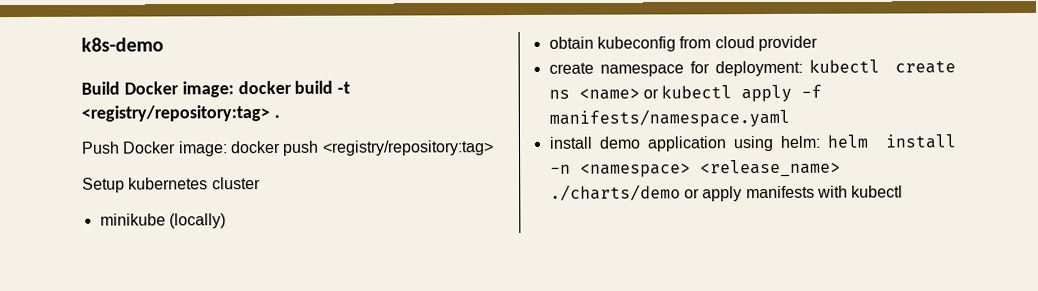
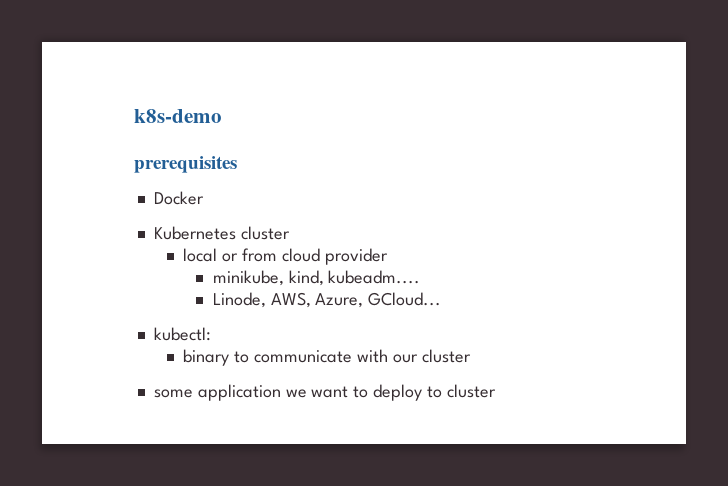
- Build Docker image: docker build -t <registry/repository:tag> .
- Push Docker image: docker push <registry/repository:tag>
- Setup kubernetes cluster
- minikube (locally)
- obtain kubeconfig from cloud provider
- create namespace for deployment: kubectl create ns <name> or kubectl apply -f manifests/namespace.yaml
- install demo application using helm: helm install -n <namespace> <release_name> ./charts/demo or apply manifests with kubectl
+ prerequisites
+ Docker
+ Kubernetes cluster
+ local or from cloud provider
+ minikube, kind, kubeadm....
+ Linode, AWS, Azure, GCloud...
+ kubectl:
+ binary to communicate with our cluster
+ some application we want to deploy to cluster

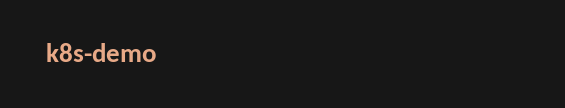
- prerequisites
- Docker
- Kubernetes cluster
- local or from cloud provider
- minikube, kind, kubeadm....
- Linode, AWS, Azure, GCloud...
- kubectl:
- binary to communicate with our cluster
- some application we want to deploy to cluster

